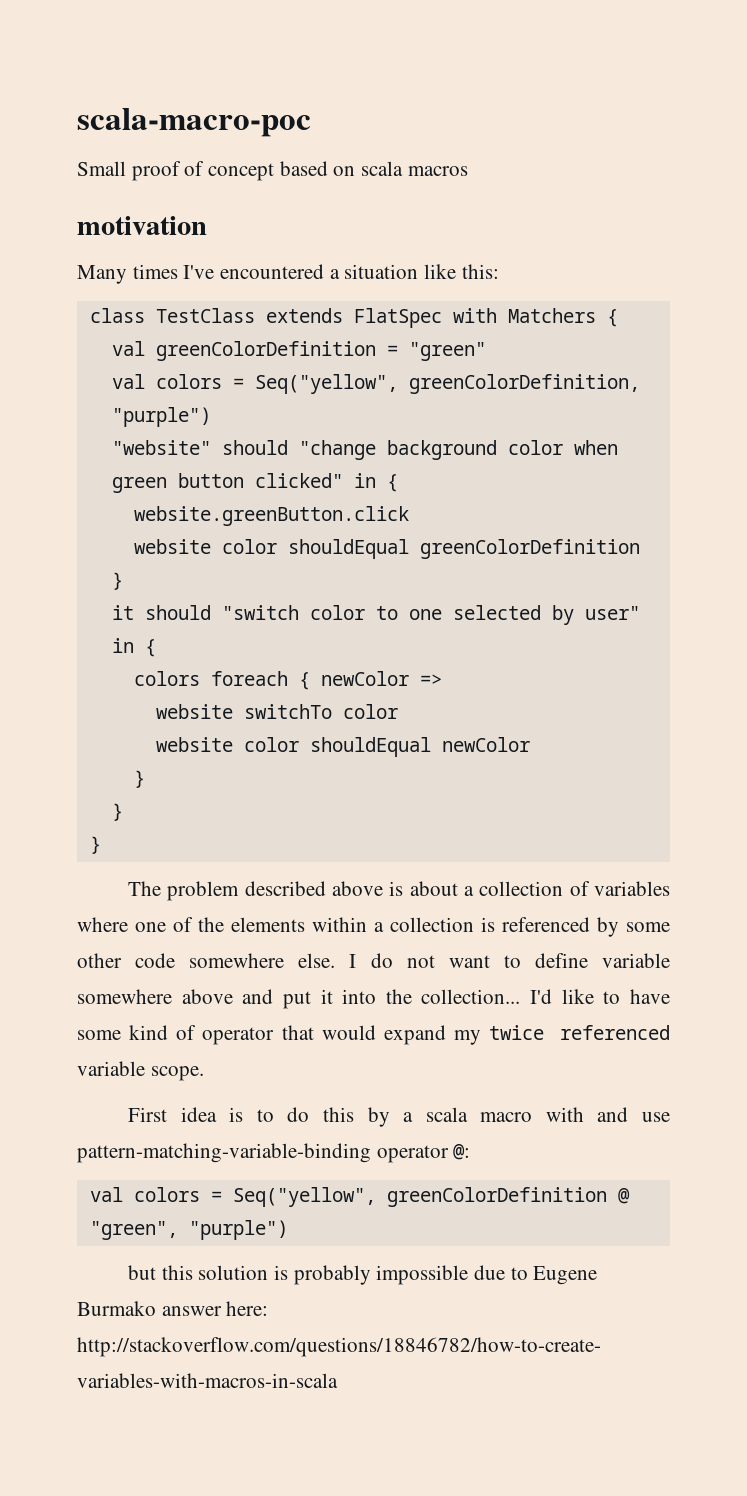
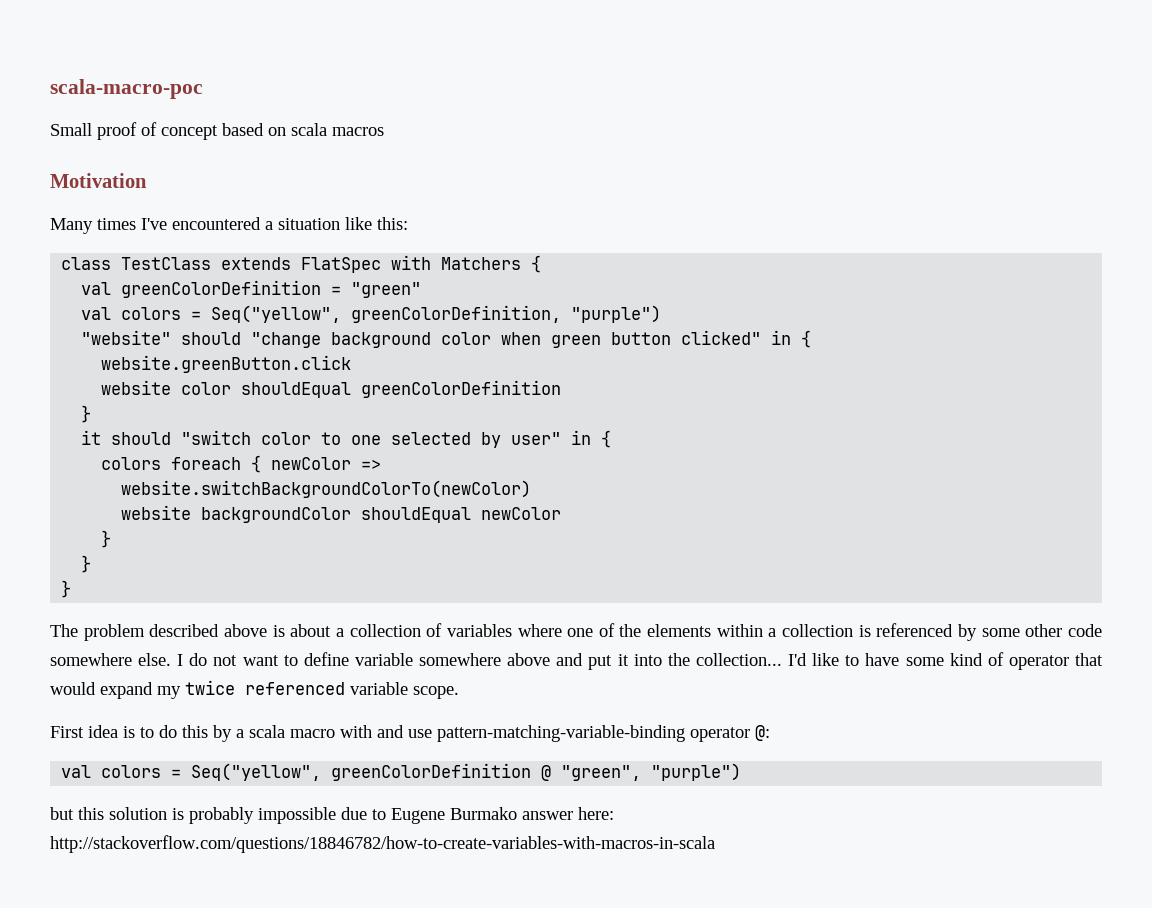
- motivation
+ Motivation
- website switchTo color
- website color shouldEqual newColor
+ website.switchBackgroundColorTo(newColor)
+ website backgroundColor shouldEqual newColor

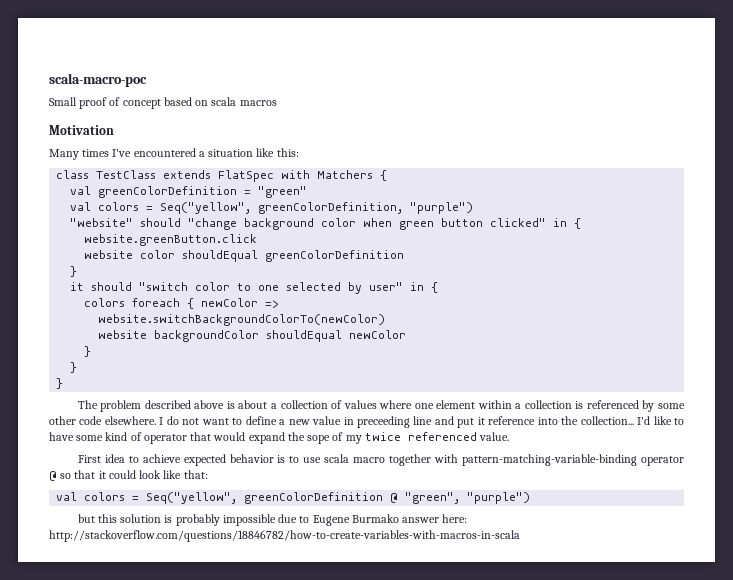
- The problem described above is about a collection of variables where one of the elements within a collection is referenced by some other code somewhere else.
+ The problem described above is about a collection of values where one element within a collection is referenced by some other code elsewhere.
- I do not want to define variable somewhere above and put it into the collection...
+ I do not want to define a new value in preceeding line and put it reference into the collection...
- I'd like to have some kind of operator that would expand my twice referenced variable scope.
+ I'd like to have some kind of operator that would expand the sope of my twice referenced value.
- First idea is to do this by a scala macro with and use pattern-matching-variable-binding operator @:
+ First idea to achieve expected behavior is to use scala macro together with pattern-matching-variable-binding operator @ so that it could look like that:

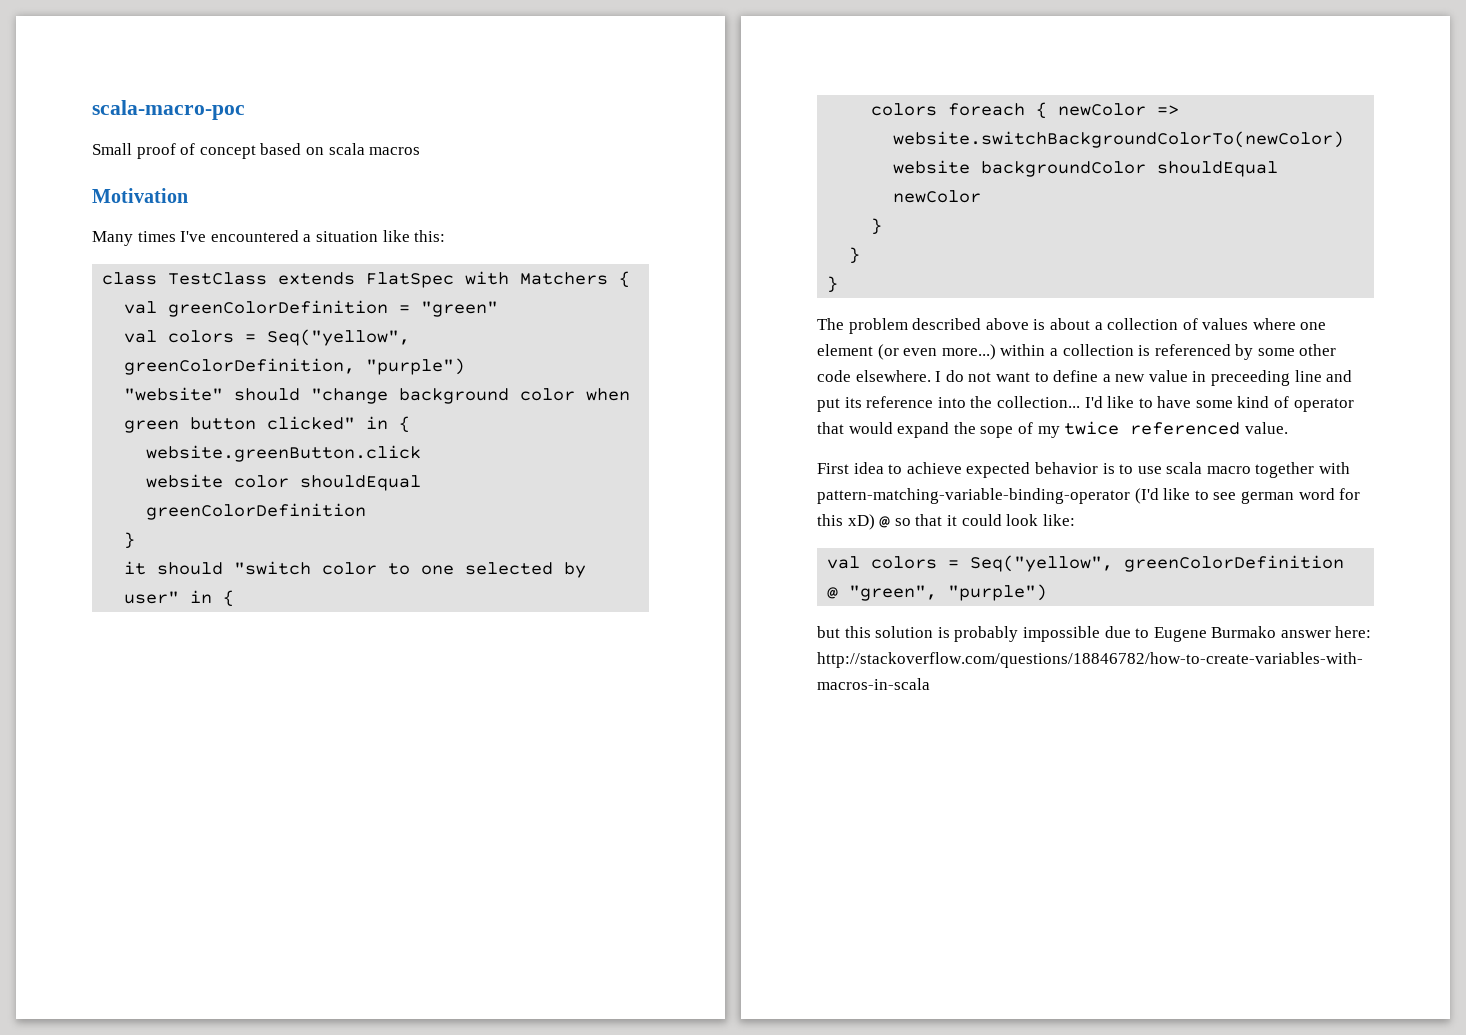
- The problem described above is about a collection of values where one element within a collection is referenced by some other code elsewhere.
+ The problem described above is about a collection of values where one element (or even more...) within a collection is referenced by some other code elsewhere.
- I do not want to define a new value in preceeding line and put it reference into the collection...
+ I do not want to define a new value in preceeding line and put its reference into the collection...
- First idea to achieve expected behavior is to use scala macro together with pattern-matching-variable-binding operator @ so that it could look like that:
+ First idea to achieve expected behavior is to use scala macro together with pattern-matching-variable-binding-operator (I'd like to see german word for this xD) @ so that it could look like:

